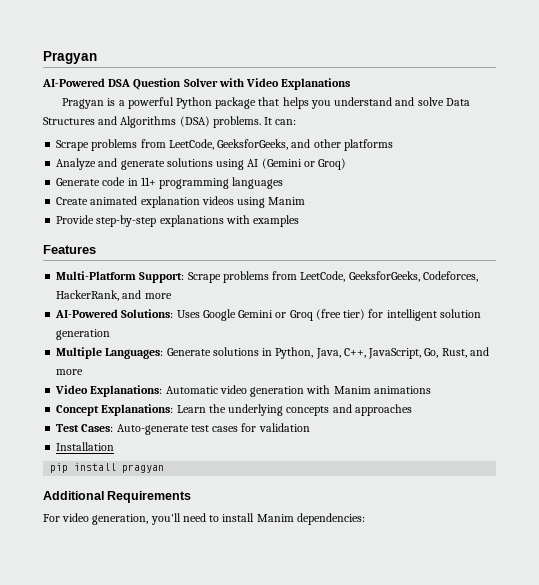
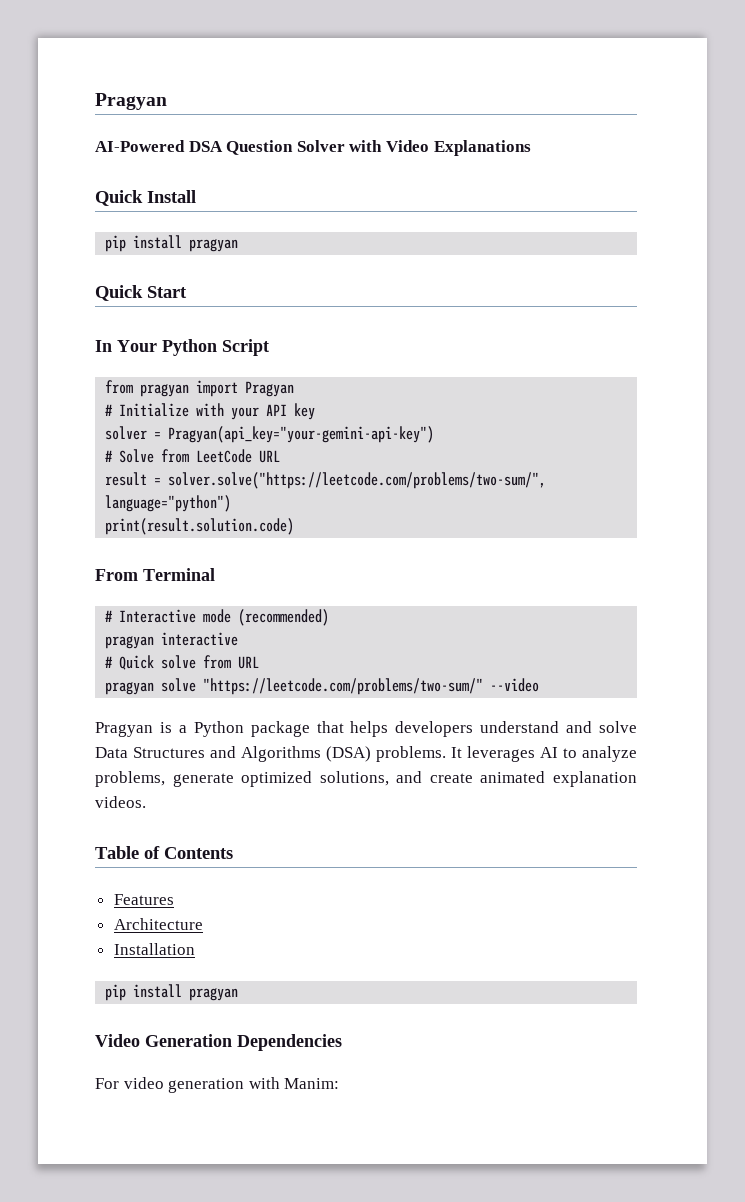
+ Quick Install
+ pip install pragyan
+ Quick Start
+ In Your Python Script
+ from pragyan import Pragyan
+ # Initialize with your API key
+ solver = Pragyan(api_key="your-gemini-api-key")
+ # Solve from LeetCode URL
+ result = solver.solve("https://leetcode.com/problems/two-sum/", language="python")
+ print(result.solution.code)
+ From Terminal
+ # Interactive mode (recommended)
+ pragyan interactive
+ # Quick solve from URL
+ pragyan solve "https://leetcode.com/problems/two-sum/" --video
- Pragyan is a powerful Python package that helps you understand and solve Data Structures and Algorithms (DSA) problems.
+ Pragyan is a Python package that helps developers understand and solve Data Structures and Algorithms (DSA) problems.
- It can:
- Scrape problems from LeetCode, GeeksforGeeks, and other platforms
- Analyze and generate solutions using AI (Gemini or Groq)
- Generate code in 11+ programming languages
- Create animated explanation videos using Manim
- Provide step-by-step explanations with examples
+ It leverages AI to analyze problems, generate optimized solutions, and create animated explanation videos.
+ Table of Contents
  Features
- Multi-Platform Support: Scrape problems from LeetCode, GeeksforGeeks, Codeforces, HackerRank, and more
- AI-Powered Solutions: Uses Google Gemini or Groq (free tier) for intelligent solution generation
- Multiple Languages: Generate solutions in Python, Java, C++, JavaScript, Go, Rust, and more
- Video Explanations: Automatic video generation with Manim animations
- Concept Explanations: Learn the underlying concepts and approaches
- Test Cases: Auto-generate test cases for validation
+ Architecture
- Additional Requirements
+ Video Generation Dependencies
- For video generation, you'll need to install Manim dependencies:
+ For video generation with Manim:

